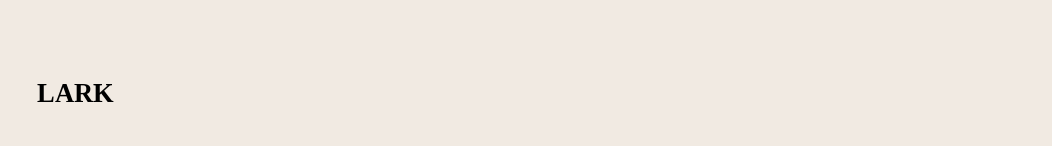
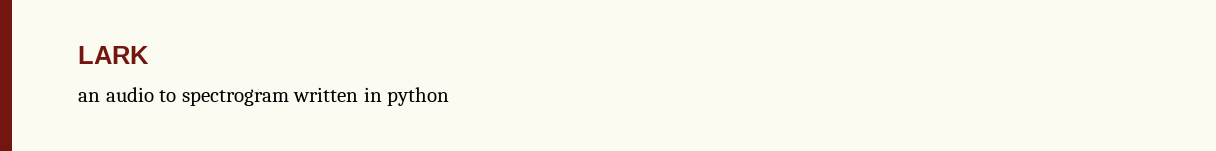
+ an audio to spectrogram written in python

